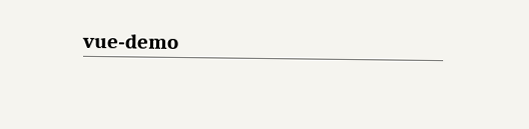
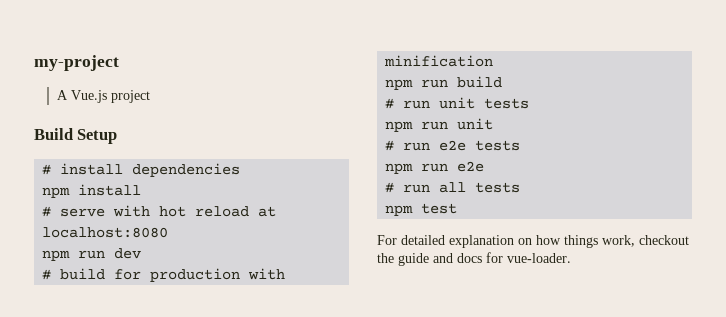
- vue-demo
+ my-project
+ A Vue.js project
+ Build Setup
+ # install dependencies
+ npm install
+ # serve with hot reload at localhost:8080
+ npm run dev
+ # build for production with minification
+ npm run build
+ # run unit tests
+ npm run unit
+ # run e2e tests
+ npm run e2e
+ # run all tests
+ npm test
+ For detailed explanation on how things work, checkout the guide and docs for vue-loader.

